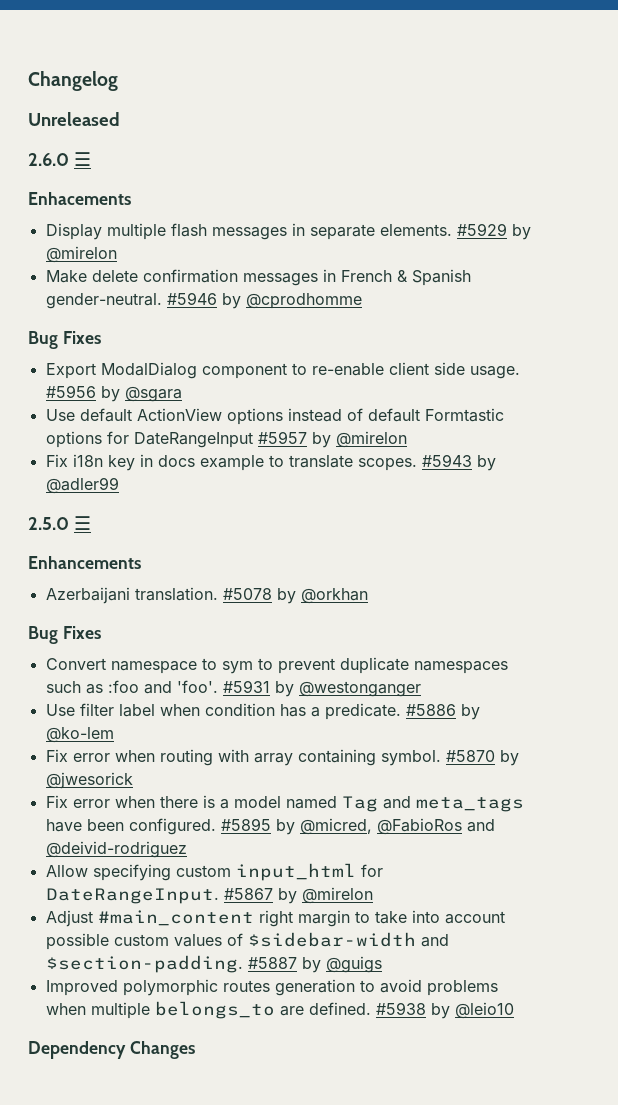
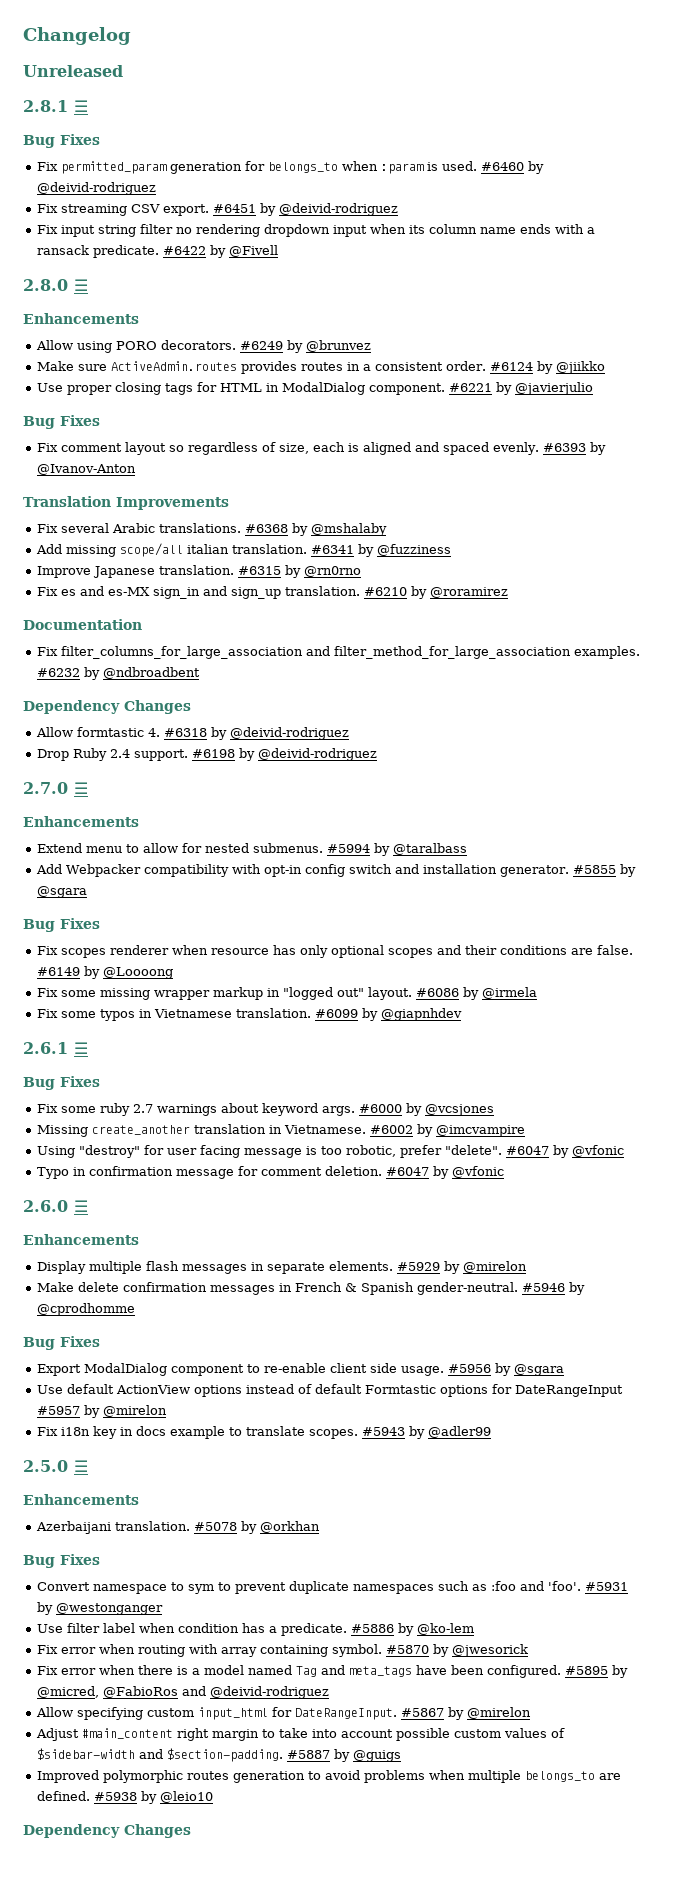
+ 2.8.1 ☰
+ Bug Fixes
+ Fix permitted_param generation for belongs_to when :param is used. #6460 by @deivid-rodriguez
+ Fix streaming CSV export. #6451 by @deivid-rodriguez
+ Fix input string filter no rendering dropdown input when its column name ends with a ransack predicate. #6422 by @Fivell
+ 2.8.0 ☰
+ Enhancements
+ Allow using PORO decorators. #6249 by @brunvez
+ Make sure ActiveAdmin.routes provides routes in a consistent order. #6124 by @jiikko
+ Use proper closing tags for HTML in ModalDialog component. #6221 by @javierjulio
+ Bug Fixes
+ Fix comment layout so regardless of size, each is aligned and spaced evenly. #6393 by @Ivanov-Anton
+ Translation Improvements
+ Fix several Arabic translations. #6368 by @mshalaby
+ Add missing scope/all italian translation. #6341 by @fuzziness
+ Improve Japanese translation. #6315 by @rn0rno
+ Fix es and es-MX sign_in and sign_up translation. #6210 by @roramirez
+ Documentation
+ Fix filter_columns_for_large_association and filter_method_for_large_association examples. #6232 by @ndbroadbent
+ Dependency Changes
+ Allow formtastic 4. #6318 by @deivid-rodriguez
+ Drop Ruby 2.4 support. #6198 by @deivid-rodriguez
+ 2.7.0 ☰
+ Enhancements
+ Extend menu to allow for nested submenus. #5994 by @taralbass
+ Add Webpacker compatibility with opt-in config switch and installation generator. #5855 by @sgara
+ Bug Fixes
+ Fix scopes renderer when resource has only optional scopes and their conditions are false. #6149 by @Loooong
+ Fix some missing wrapper markup in "logged out" layout. #6086 by @irmela
+ Fix some typos in Vietnamese translation. #6099 by @giapnhdev
+ 2.6.1 ☰
+ Bug Fixes
+ Fix some ruby 2.7 warnings about keyword args. #6000 by @vcsjones
+ Missing create_another translation in Vietnamese. #6002 by @imcvampire
+ Using "destroy" for user facing message is too robotic, prefer "delete". #6047 by @vfonic
+ Typo in confirmation message for comment deletion. #6047 by @vfonic
  2.6.0 ☰
- Enhacements
+ Enhancements

